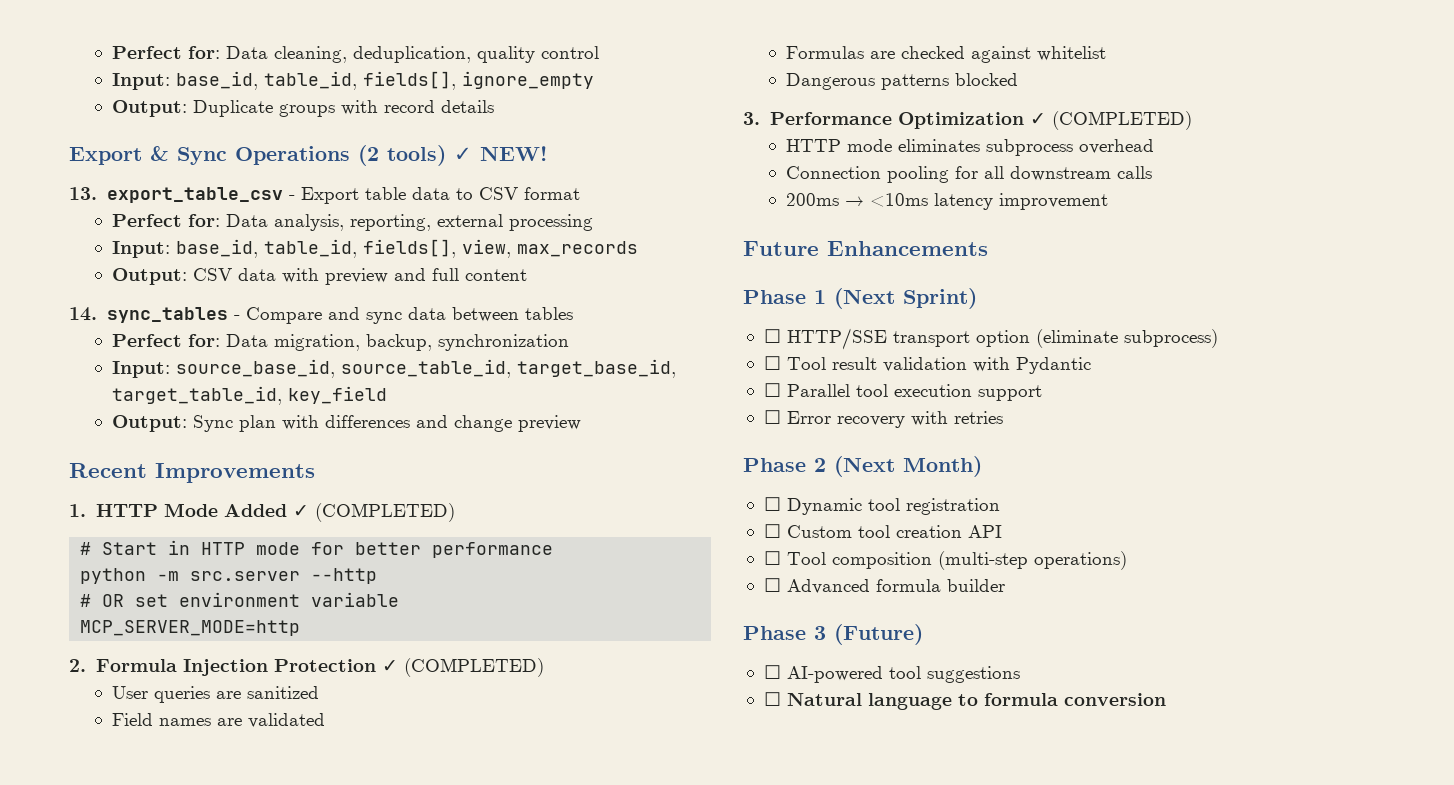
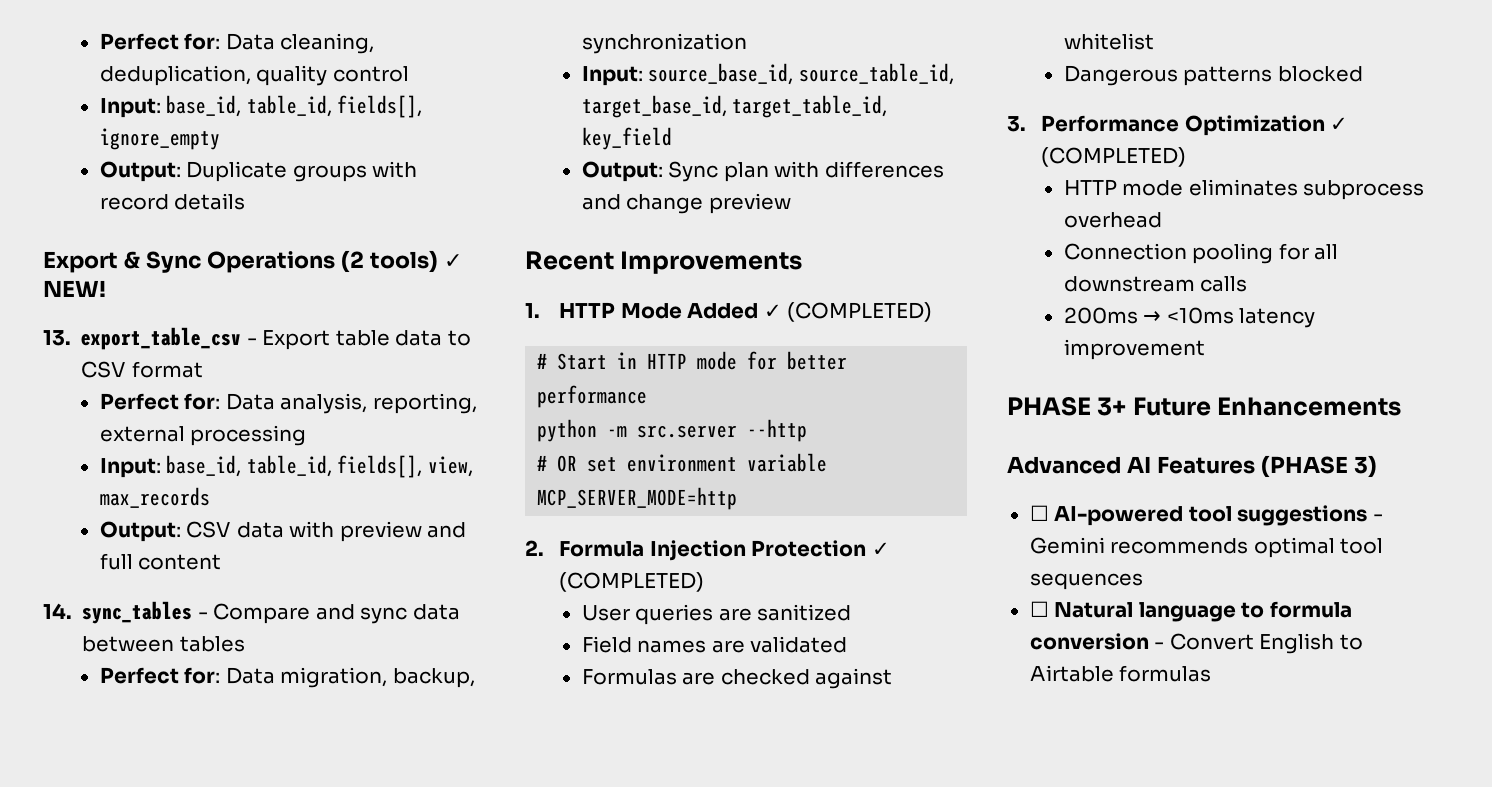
- Future Enhancements
+ PHASE 3+ Future Enhancements
- Phase 1 (Next Sprint)
- ☐ HTTP/SSE transport option (eliminate subprocess)
- ☐ Tool result validation with Pydantic
- ☐ Parallel tool execution support
- ☐ Error recovery with retries
- Phase 2 (Next Month)
- ☐ Dynamic tool registration
- ☐ Custom tool creation API
- ☐ Tool composition (multi-step operations)
- ☐ Advanced formula builder
- Phase 3 (Future)
- ☐ AI-powered tool suggestions
+ Advanced AI Features (PHASE 3)
+ ☐ AI-powered tool suggestions - Gemini recommends optimal tool sequences
- ☐ Natural language to formula conversion
+ ☐ Natural language to formula conversion - Convert English to Airtable formulas

